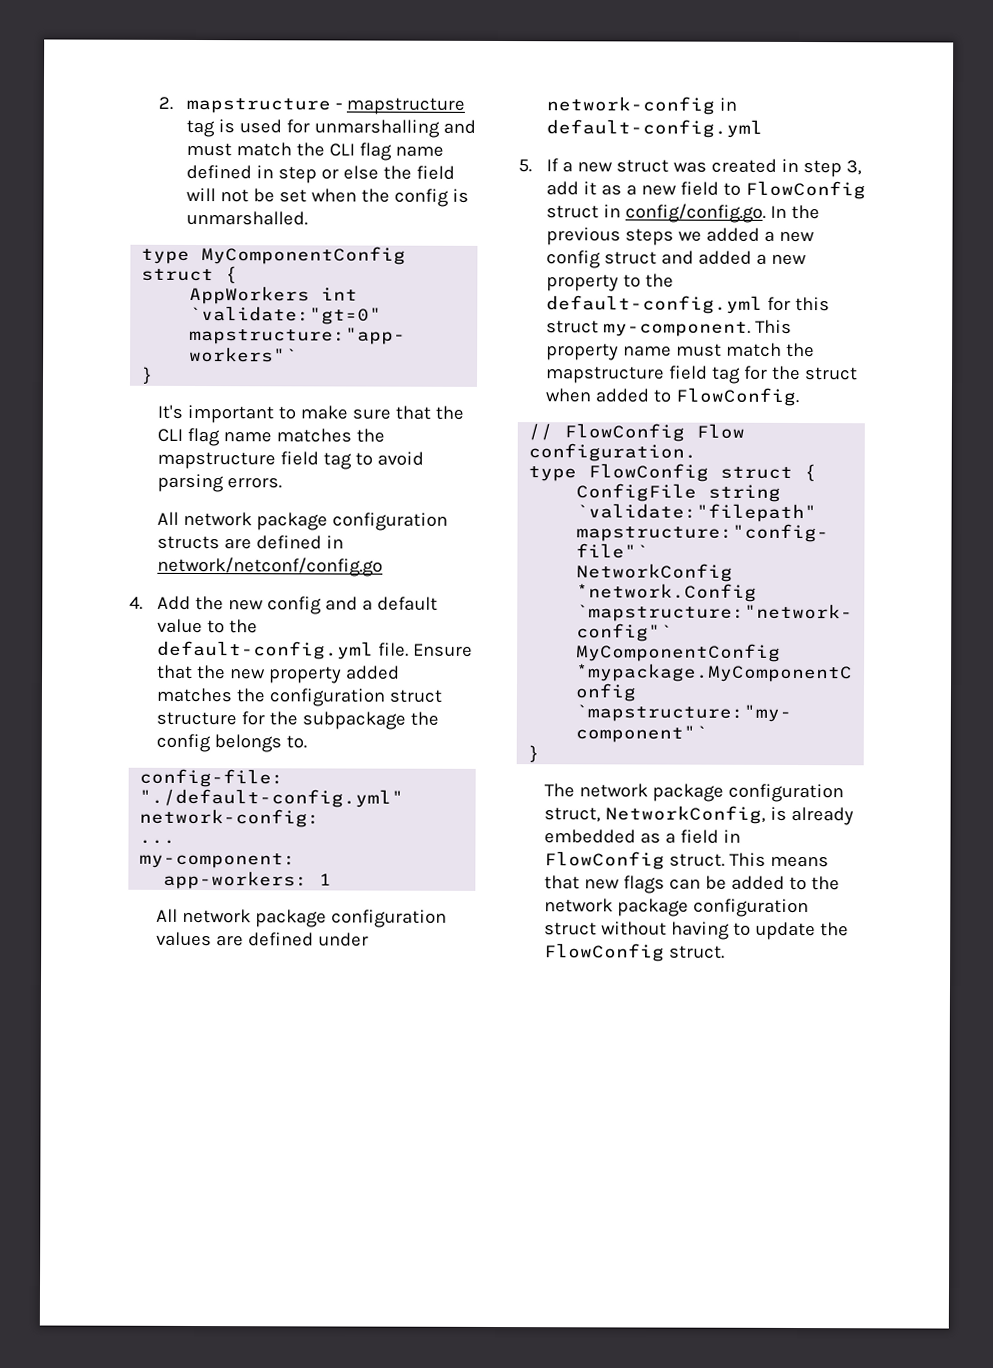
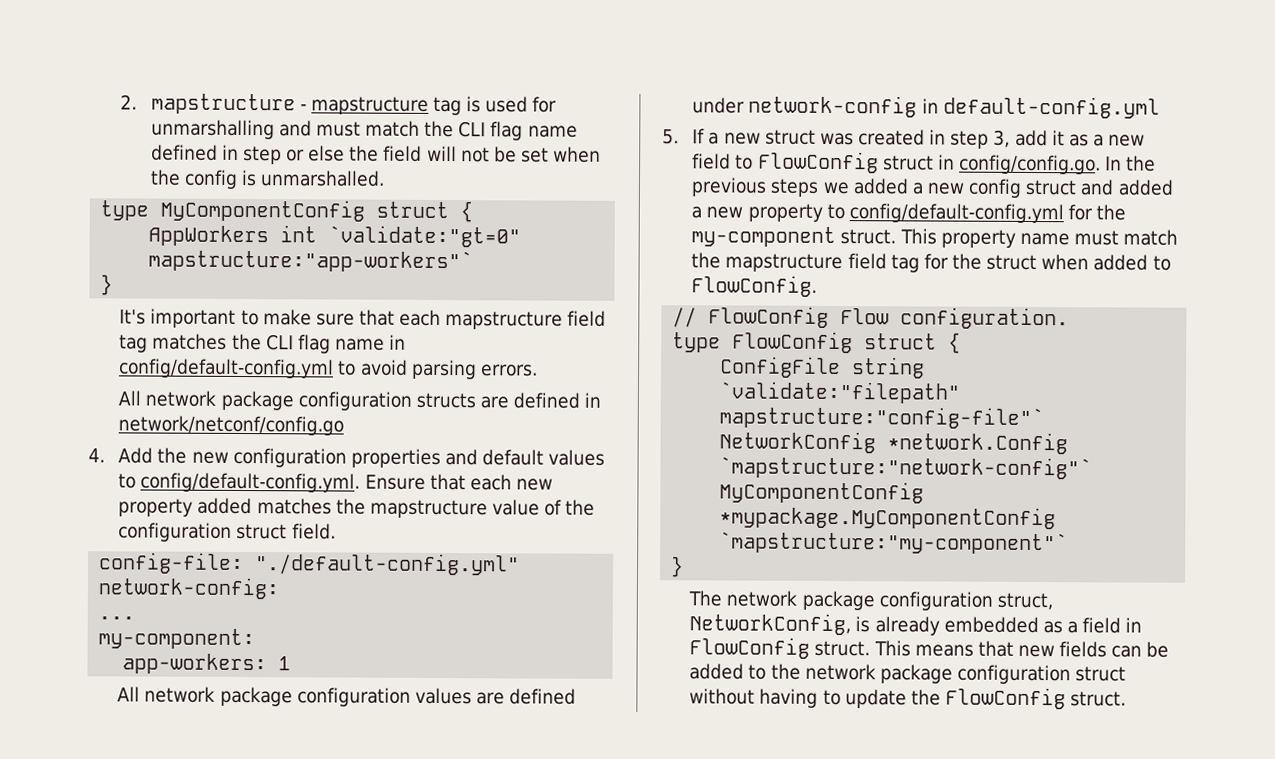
- It's important to make sure that the CLI flag name matches the mapstructure field tag to avoid parsing errors.
+ It's important to make sure that each mapstructure field tag matches the CLI flag name in config/default-config.yml to avoid parsing errors.
- 4. Add the new config and a default value to the default-config.yml file. Ensure that the new property added matches the configuration struct structure for the subpackage the config belongs to.
+ 4. Add the new configuration properties and default values to config/default-config.yml. Ensure that each new property added matches the mapstructure value of the configuration struct field.
- 5. If a new struct was created in step 3, add it as a new field to FlowConfig struct in config/config.go. In the previous steps we added a new config struct and added a new property to the default-config.yml for this struct my-component.
+ 5. If a new struct was created in step 3, add it as a new field to FlowConfig struct in config/config.go. In the previous steps we added a new config struct and added a new property to config/default-config.yml for the my-component struct.
- This means that new flags can be added to the network package configuration struct without having to update the FlowConfig struct.
+ This means that new fields can be added to the network package configuration struct without having to update the FlowConfig struct.

